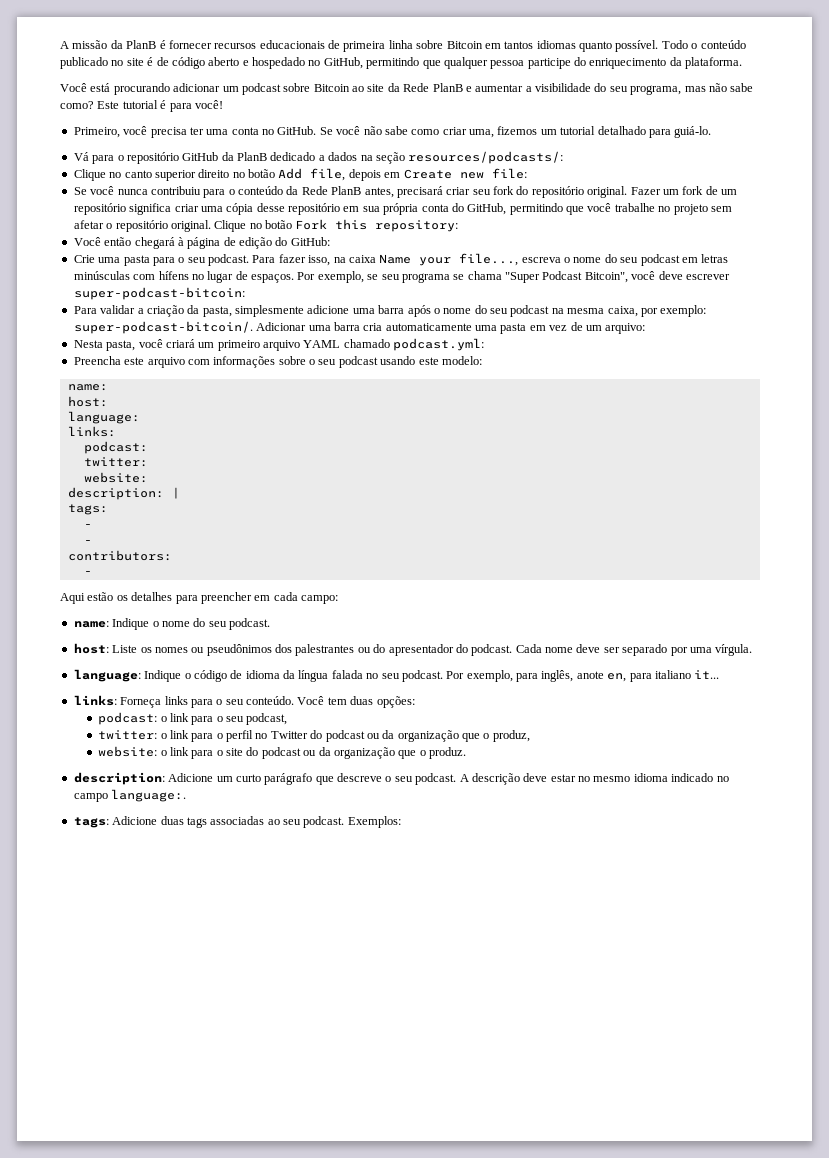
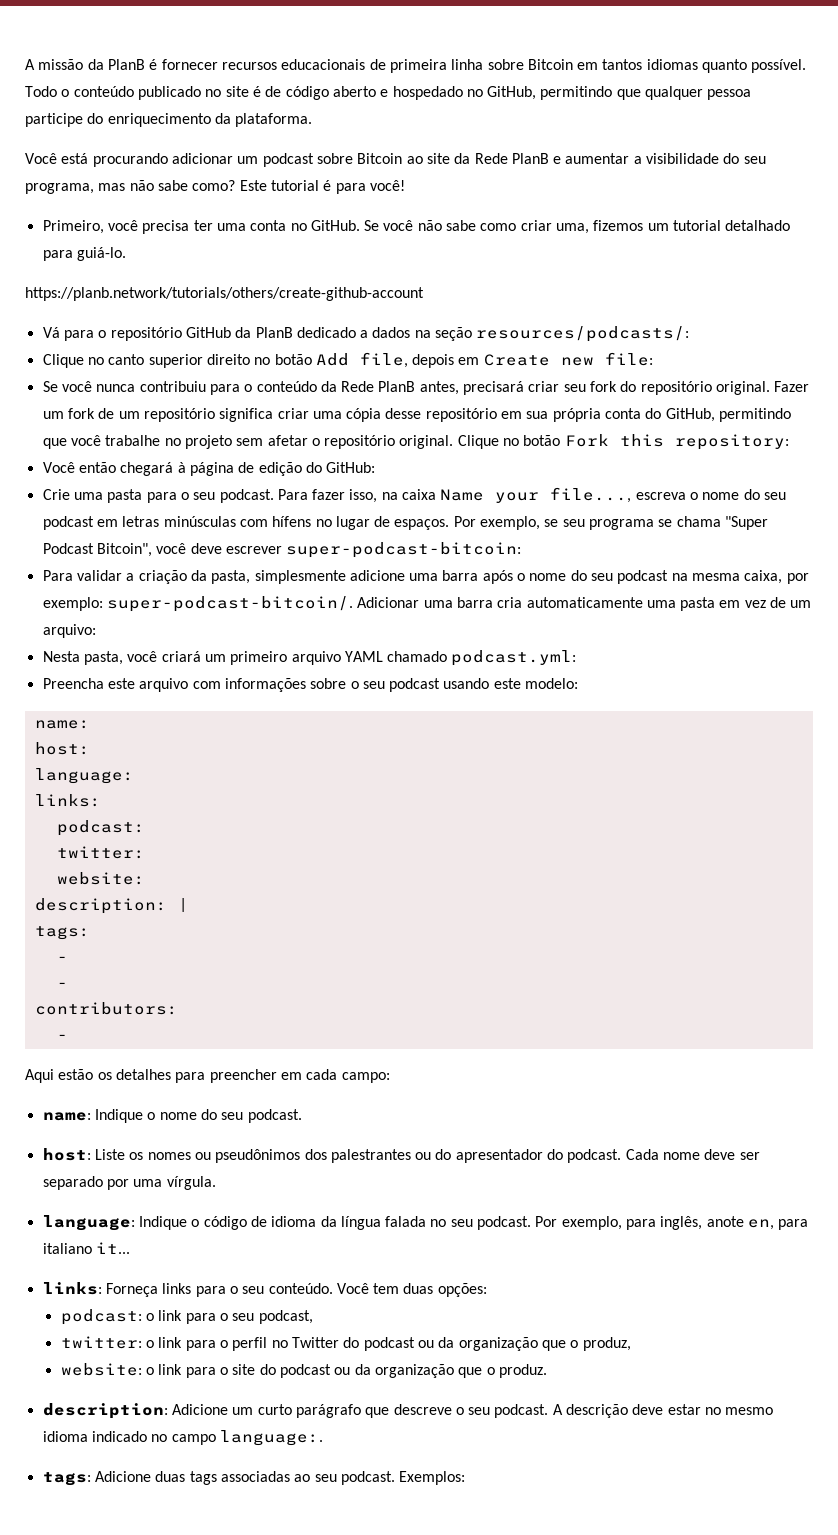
+ https://planb.network/tutorials/others/create-github-account

